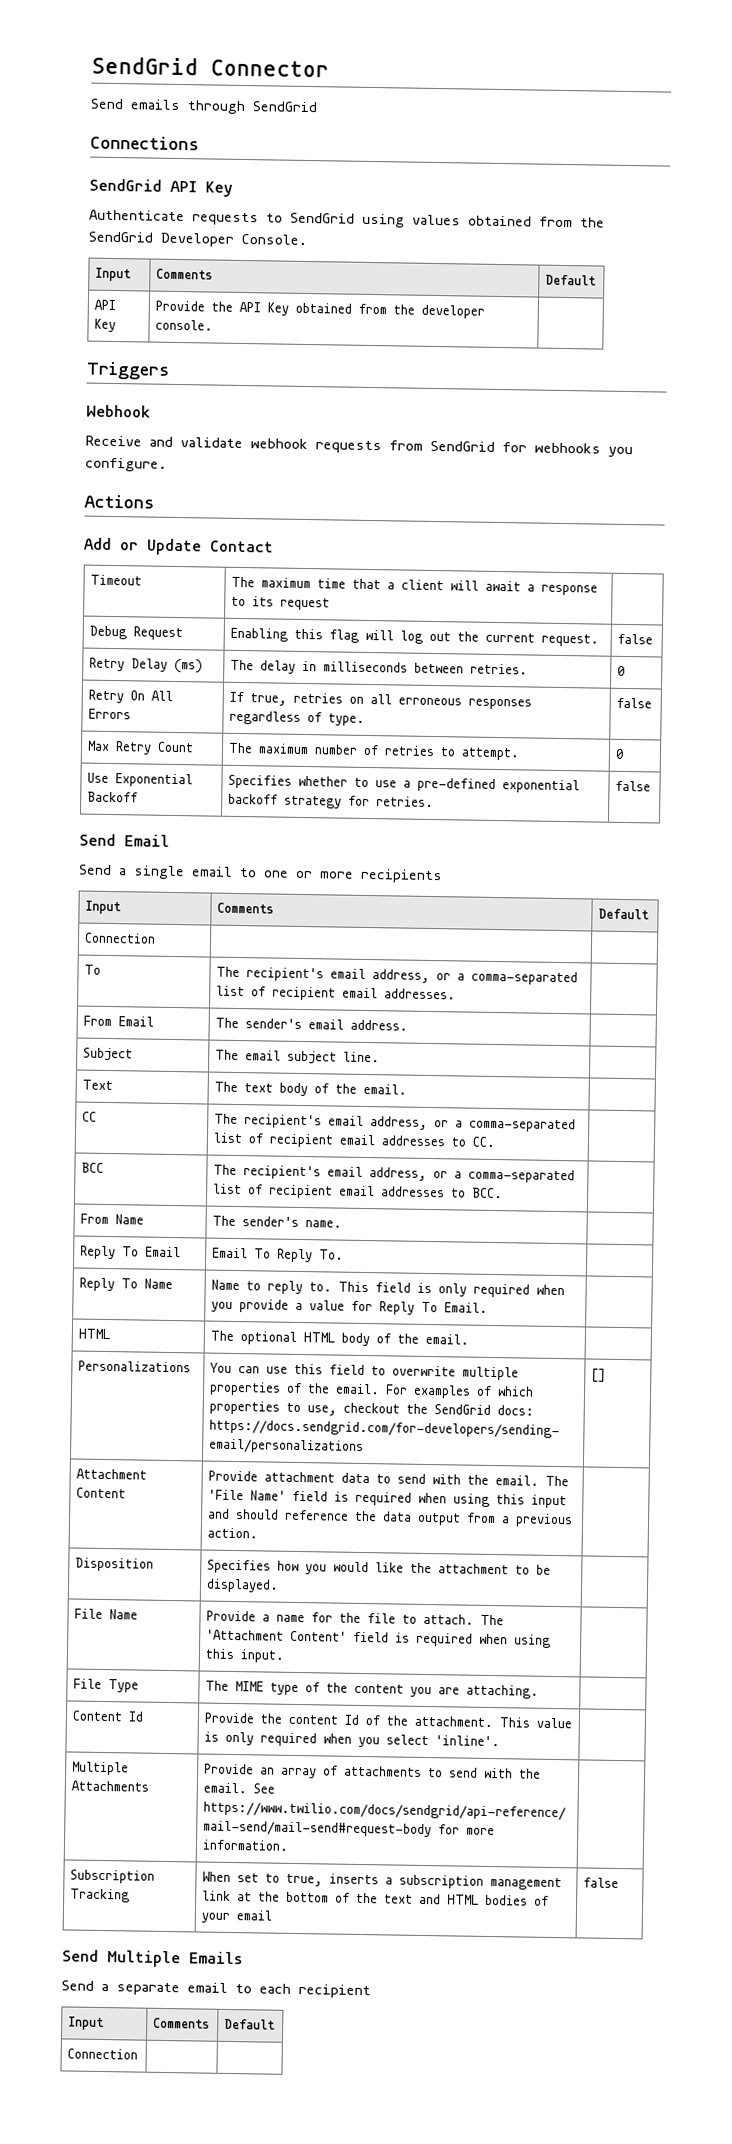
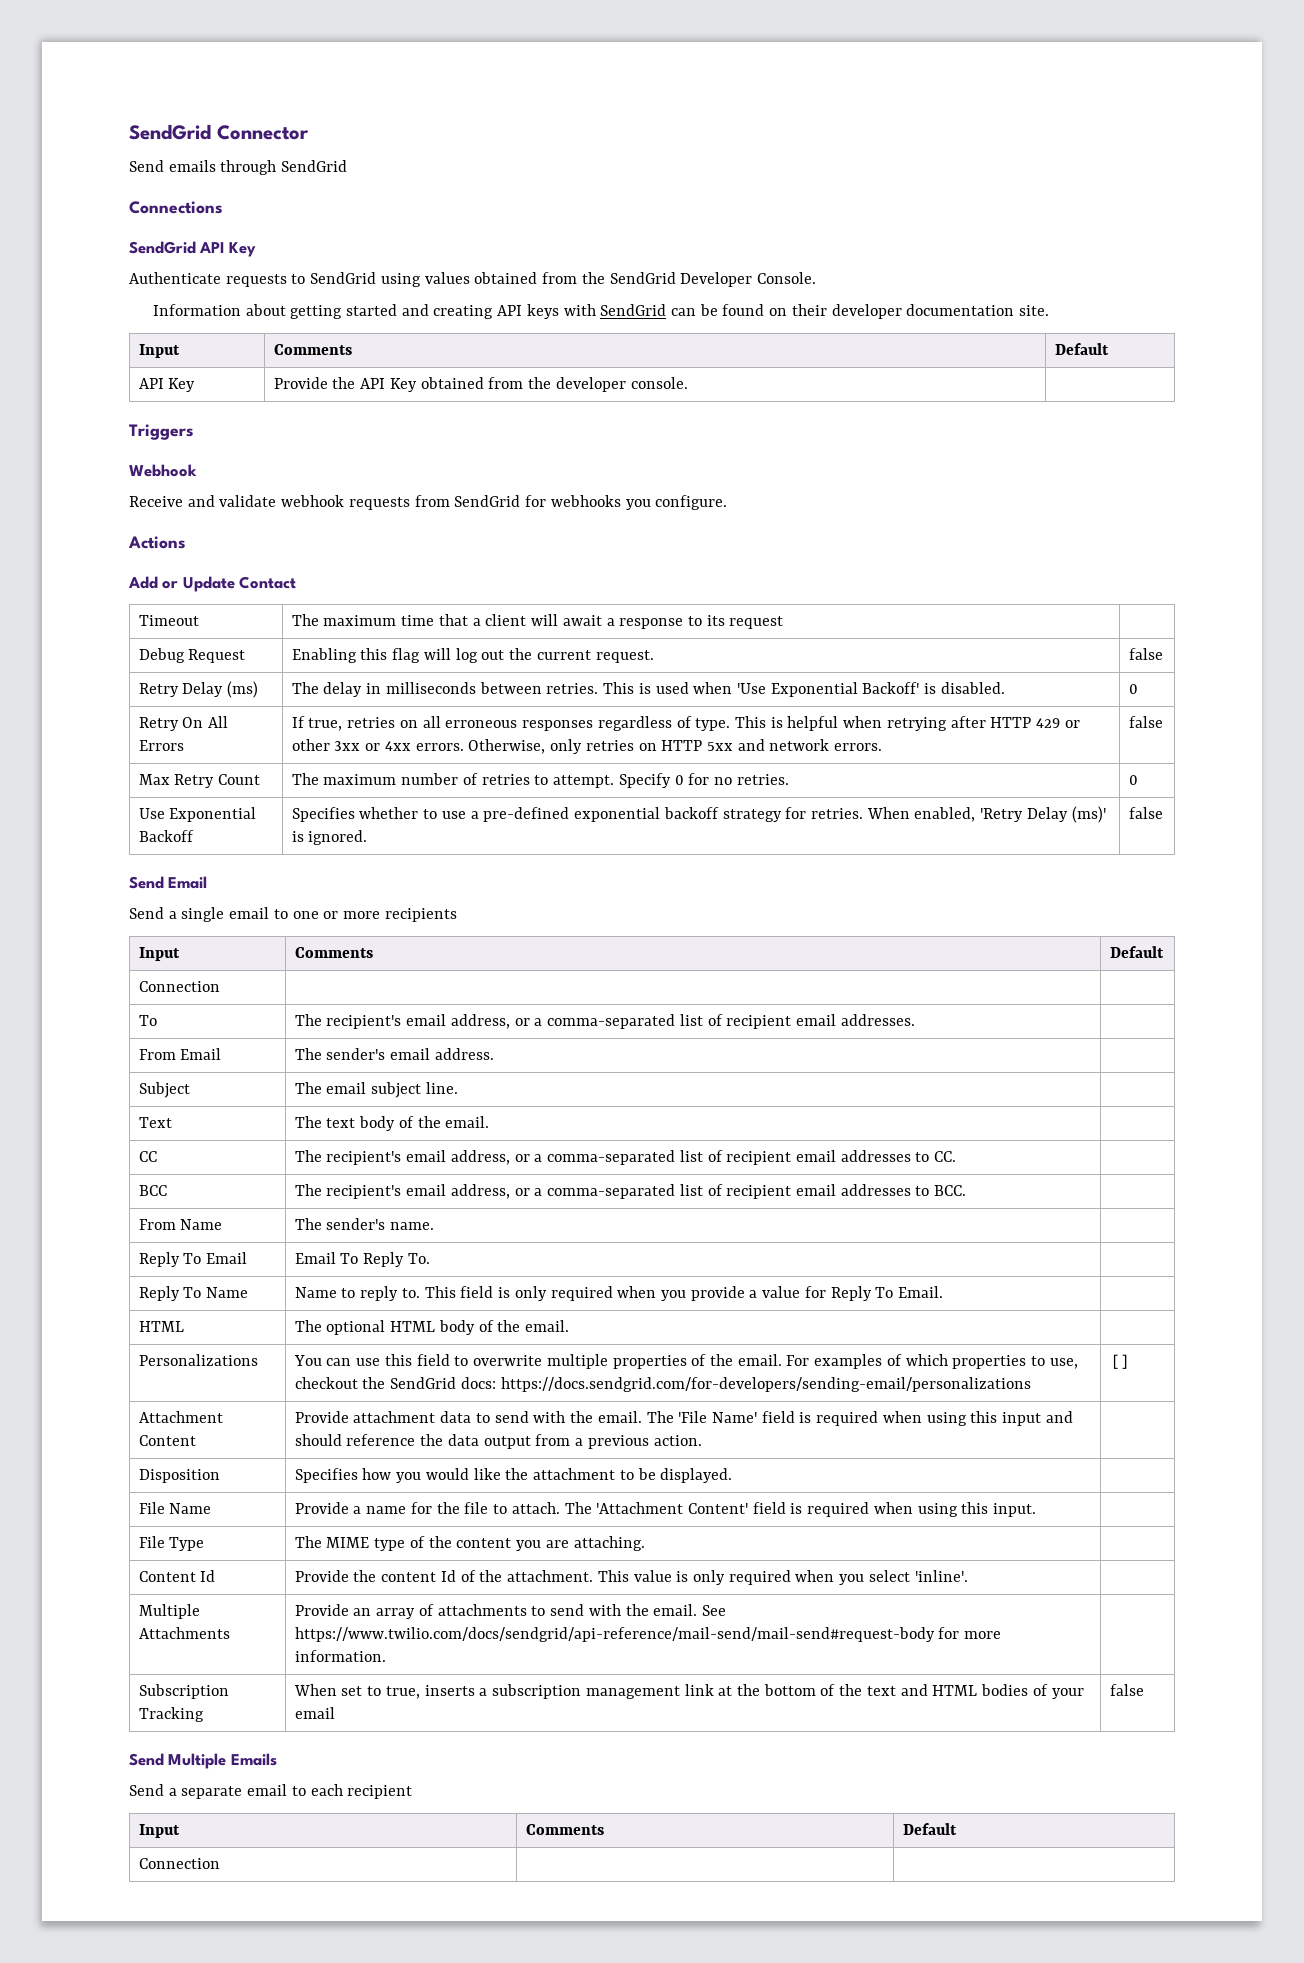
+ Information about getting started and creating API keys with SendGrid can be found on their developer documentation site.
- Retry Delay (ms) | The delay in milliseconds between retries. | 0
+ Retry Delay (ms) | The delay in milliseconds between retries. This is used when 'Use Exponential Backoff' is disabled. | 0
- Retry On All Errors | If true, retries on all erroneous responses regardless of type. | false
+ Retry On All Errors | If true, retries on all erroneous responses regardless of type. This is helpful when retrying after HTTP 429 or other 3xx or 4xx errors. Otherwise, only retries on HTTP 5xx and network errors. | false
- Max Retry Count | The maximum number of retries to attempt. | 0
+ Max Retry Count | The maximum number of retries to attempt. Specify 0 for no retries. | 0
- Use Exponential Backoff | Specifies whether to use a pre-defined exponential backoff strategy for retries. | false
+ Use Exponential Backoff | Specifies whether to use a pre-defined exponential backoff strategy for retries. When enabled, 'Retry Delay (ms)' is ignored. | false

